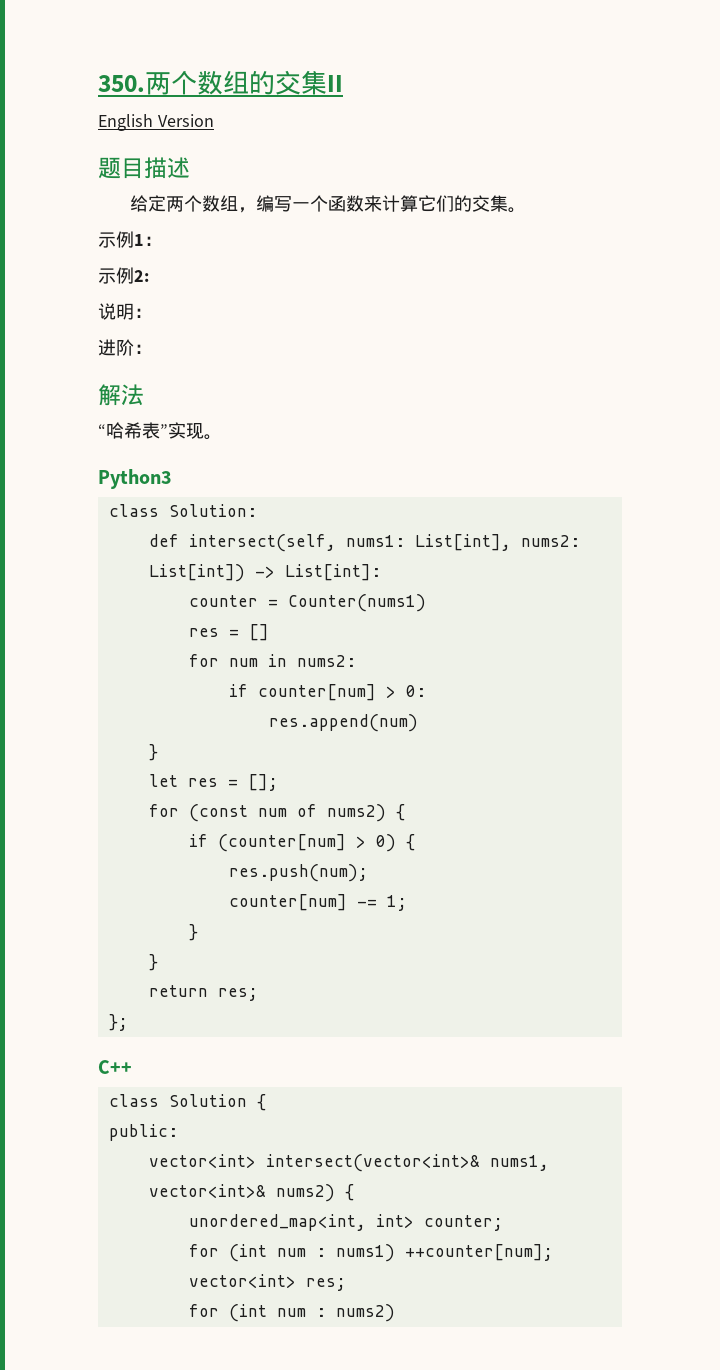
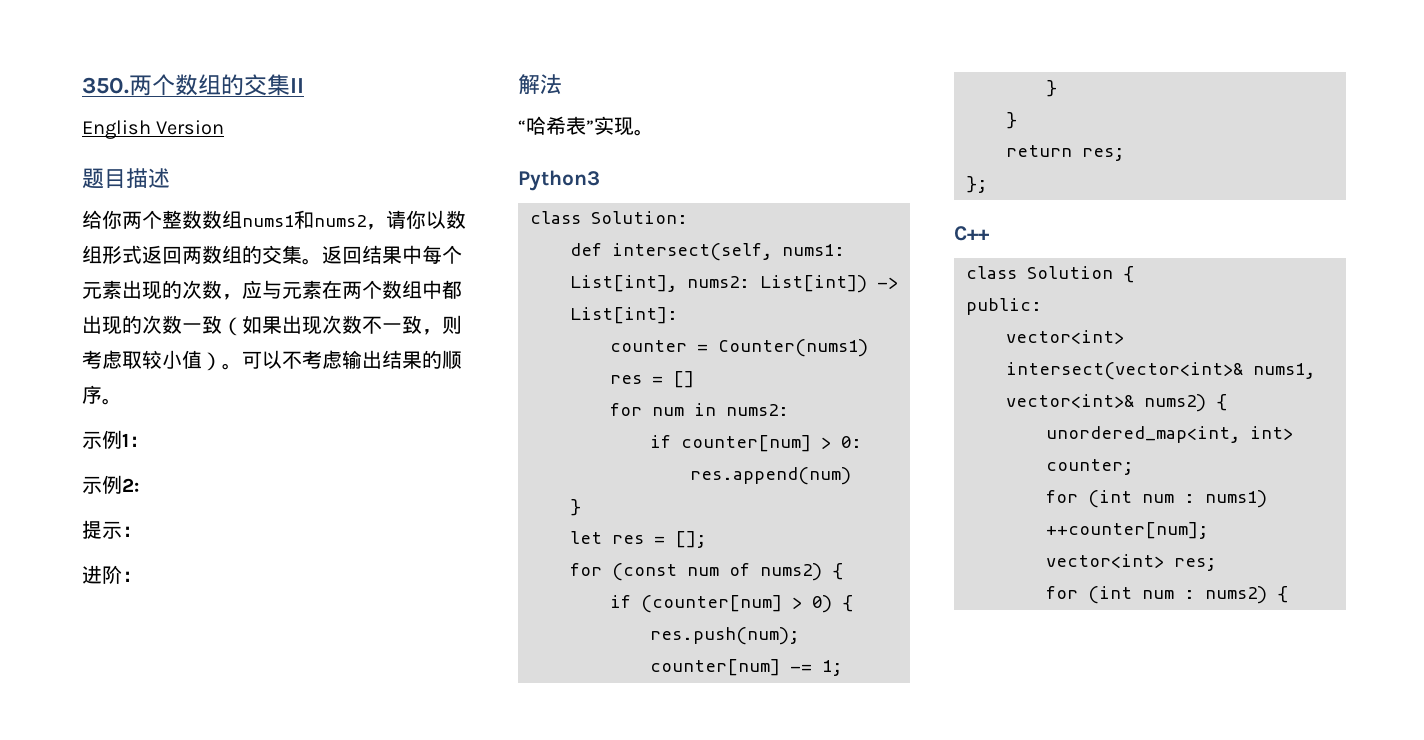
- 给定两个数组，编写一个函数来计算它们的交集。
+ 给你两个整数数组nums1和nums2，请你以数组形式返回两数组的交集。返回结果中每个元素出现的次数，应与元素在两个数组中都出现的次数一致（如果出现次数不一致，则考虑取较小值）。可以不考虑输出结果的顺序。
- 说明：
+ 提示：
- for (int num : nums2)
+ for (int num : nums2) {

